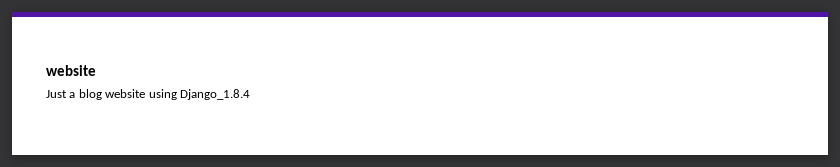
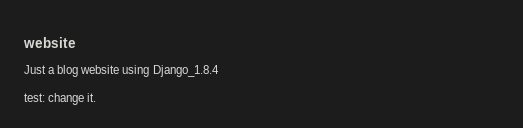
+ test: change it.

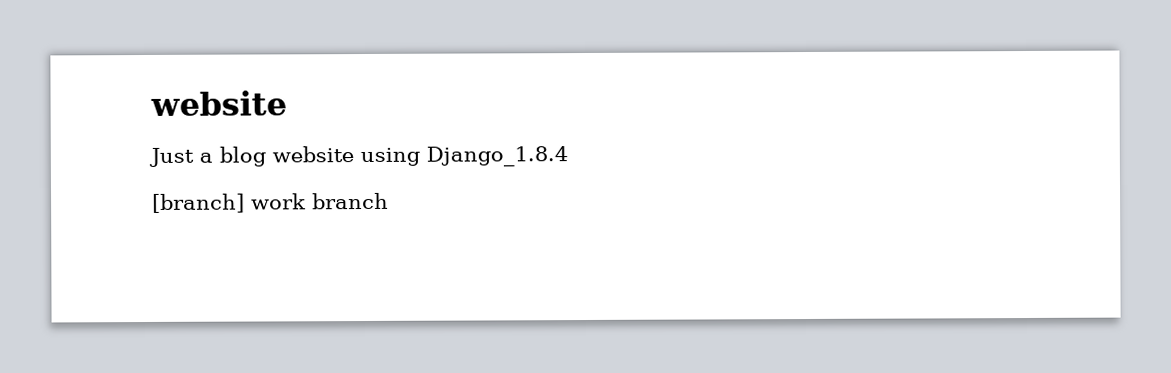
- test: change it.
+ [branch] work branch

